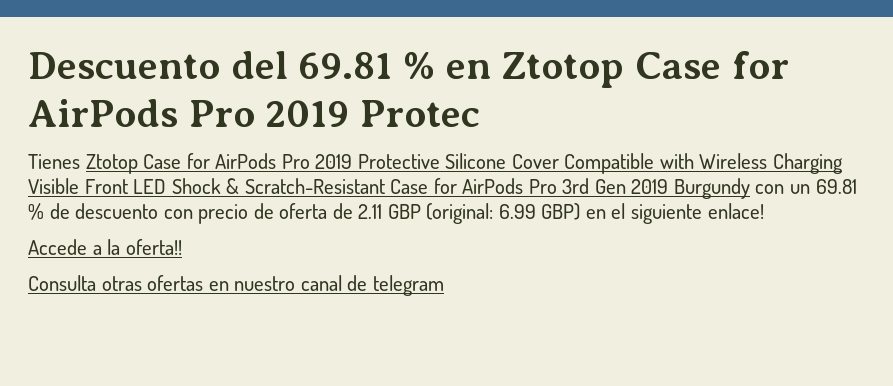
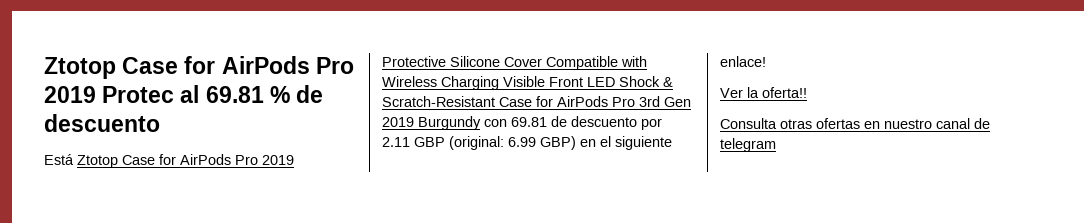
- Descuento del 69.81 % en Ztotop Case for AirPods Pro 2019 Protec
- Tienes Ztotop Case for AirPods Pro 2019 Protective Silicone Cover Compatible with Wireless Charging Visible Front LED Shock & Scratch-Resistant Case for AirPods Pro 3rd Gen 2019 Burgundy con un 69.81 % de descuento con precio de oferta de 2.11 GBP (original: 6.99 GBP) en el siguiente enlace!
+ Ztotop Case for AirPods Pro 2019 Protec al 69.81 % de descuento
+ Está Ztotop Case for AirPods Pro 2019 Protective Silicone Cover Compatible with Wireless Charging Visible Front LED Shock & Scratch-Resistant Case for AirPods Pro 3rd Gen 2019 Burgundy con 69.81 de descuento por 2.11 GBP (original: 6.99 GBP) en el siguiente enlace!
- Accede a la oferta!!
+ Ver la oferta!!

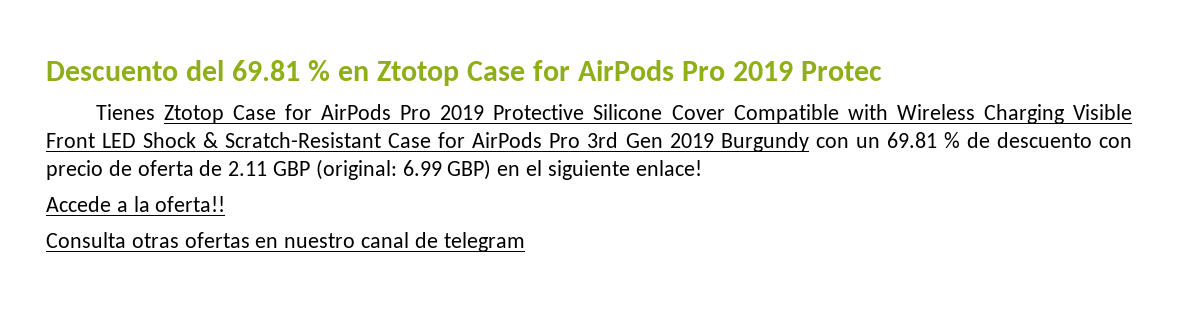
- Ztotop Case for AirPods Pro 2019 Protec al 69.81 % de descuento
- Está Ztotop Case for AirPods Pro 2019 Protective Silicone Cover Compatible with Wireless Charging Visible Front LED Shock & Scratch-Resistant Case for AirPods Pro 3rd Gen 2019 Burgundy con 69.81 de descuento por 2.11 GBP (original: 6.99 GBP) en el siguiente enlace!
+ Descuento del 69.81 % en Ztotop Case for AirPods Pro 2019 Protec
+ Tienes Ztotop Case for AirPods Pro 2019 Protective Silicone Cover Compatible with Wireless Charging Visible Front LED Shock & Scratch-Resistant Case for AirPods Pro 3rd Gen 2019 Burgundy con un 69.81 % de descuento con precio de oferta de 2.11 GBP (original: 6.99 GBP) en el siguiente enlace!
- Ver la oferta!!
+ Accede a la oferta!!

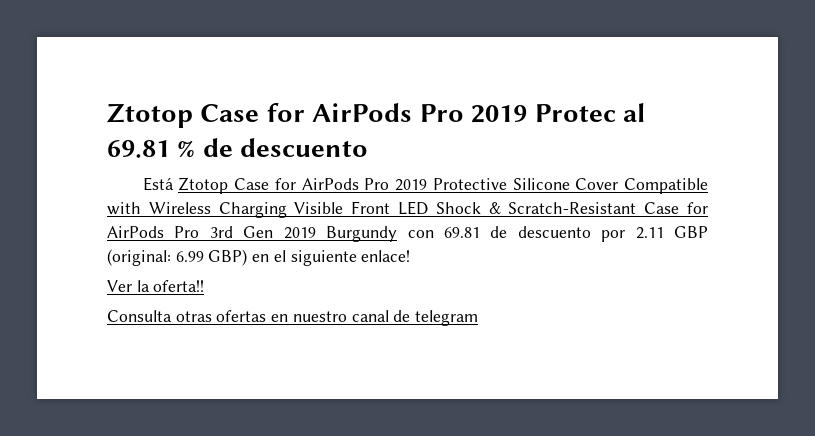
- Descuento del 69.81 % en Ztotop Case for AirPods Pro 2019 Protec
- Tienes Ztotop Case for AirPods Pro 2019 Protective Silicone Cover Compatible with Wireless Charging Visible Front LED Shock & Scratch-Resistant Case for AirPods Pro 3rd Gen 2019 Burgundy con un 69.81 % de descuento con precio de oferta de 2.11 GBP (original: 6.99 GBP) en el siguiente enlace!
+ Ztotop Case for AirPods Pro 2019 Protec al 69.81 % de descuento
+ Está Ztotop Case for AirPods Pro 2019 Protective Silicone Cover Compatible with Wireless Charging Visible Front LED Shock & Scratch-Resistant Case for AirPods Pro 3rd Gen 2019 Burgundy con 69.81 de descuento por 2.11 GBP (original: 6.99 GBP) en el siguiente enlace!
- Accede a la oferta!!
+ Ver la oferta!!

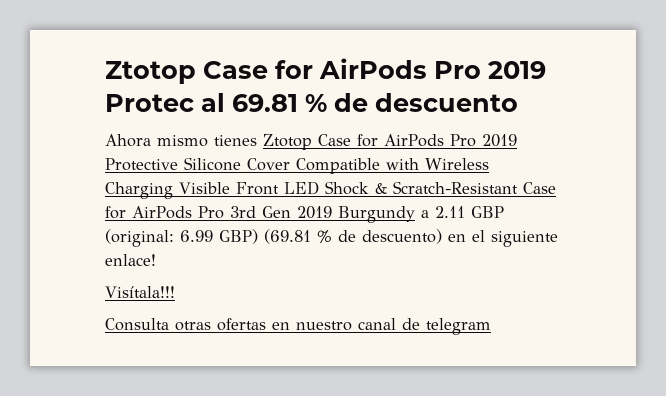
- Está Ztotop Case for AirPods Pro 2019 Protective Silicone Cover Compatible with Wireless Charging Visible Front LED Shock & Scratch-Resistant Case for AirPods Pro 3rd Gen 2019 Burgundy con 69.81 de descuento por 2.11 GBP (original: 6.99 GBP) en el siguiente enlace!
+ Ahora mismo tienes Ztotop Case for AirPods Pro 2019 Protective Silicone Cover Compatible with Wireless Charging Visible Front LED Shock & Scratch-Resistant Case for AirPods Pro 3rd Gen 2019 Burgundy a 2.11 GBP (original: 6.99 GBP) (69.81 % de descuento) en el siguiente enlace!
- Ver la oferta!!
+ Visítala!!!

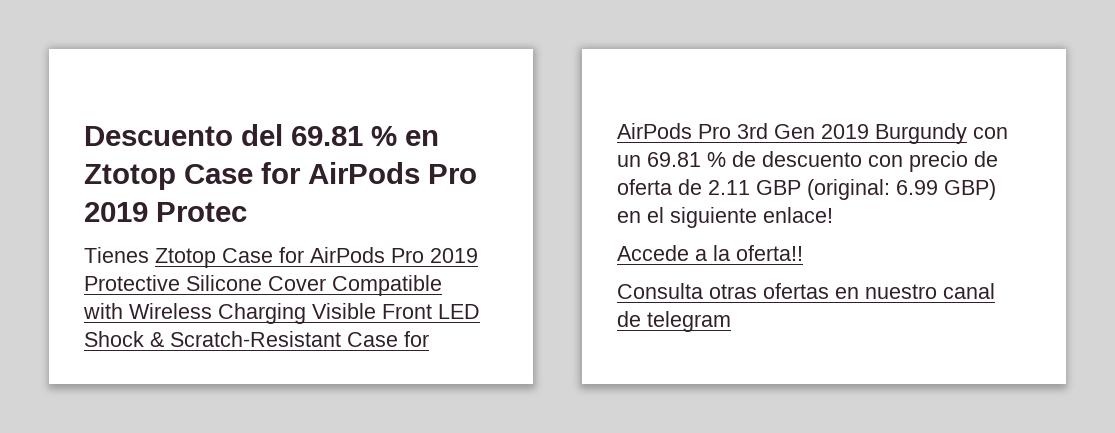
- Ztotop Case for AirPods Pro 2019 Protec al 69.81 % de descuento
- Ahora mismo tienes Ztotop Case for AirPods Pro 2019 Protective Silicone Cover Compatible with Wireless Charging Visible Front LED Shock & Scratch-Resistant Case for AirPods Pro 3rd Gen 2019 Burgundy a 2.11 GBP (original: 6.99 GBP) (69.81 % de descuento) en el siguiente enlace!
+ Descuento del 69.81 % en Ztotop Case for AirPods Pro 2019 Protec
+ Tienes Ztotop Case for AirPods Pro 2019 Protective Silicone Cover Compatible with Wireless Charging Visible Front LED Shock & Scratch-Resistant Case for AirPods Pro 3rd Gen 2019 Burgundy con un 69.81 % de descuento con precio de oferta de 2.11 GBP (original: 6.99 GBP) en el siguiente enlace!
- Visítala!!!
+ Accede a la oferta!!

